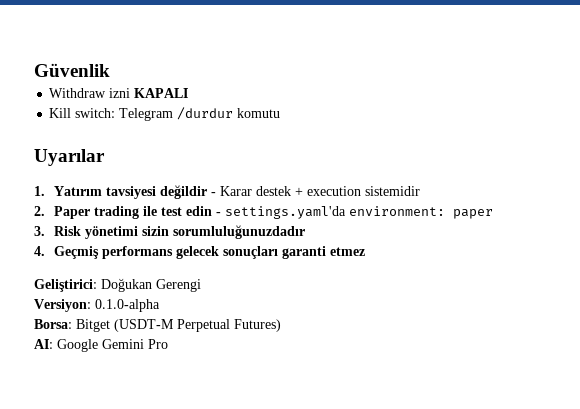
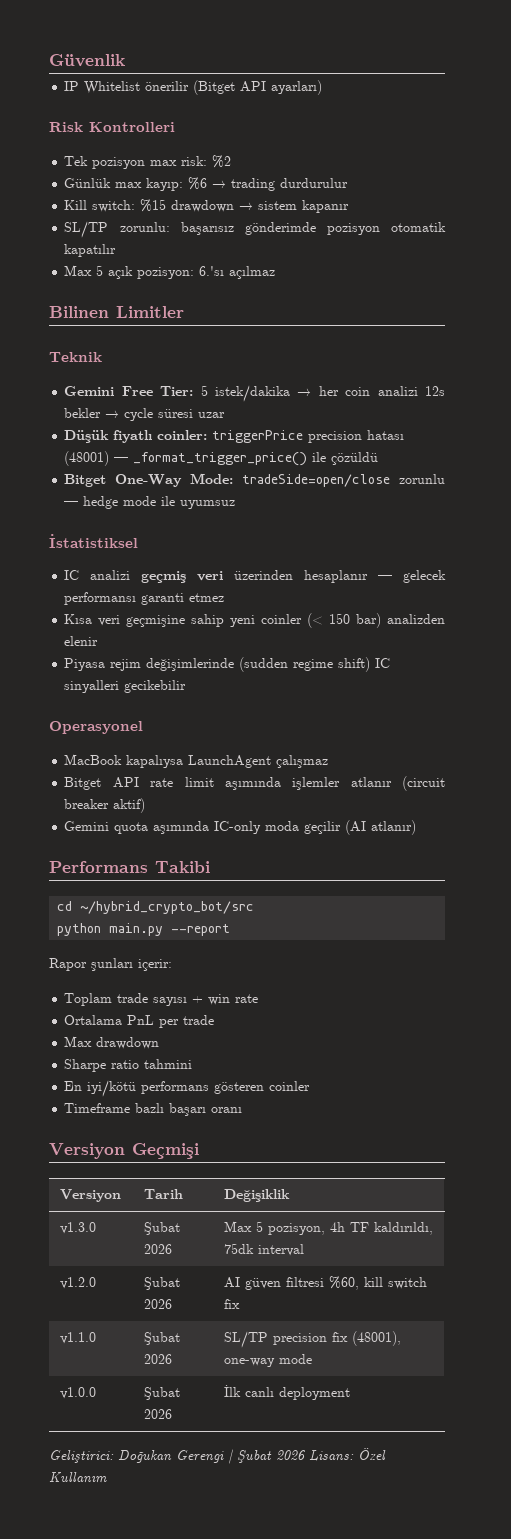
- Withdraw izni KAPALI
- Kill switch: Telegram /durdur komutu
- Uyarılar
- 1. Yatırım tavsiyesi değildir - Karar destek + execution sistemidir
- 2. Paper trading ile test edin - settings.yaml'da environment: paper
- 3. Risk yönetimi sizin sorumluluğunuzdadır
- 4. Geçmiş performans gelecek sonuçları garanti etmez
- Geliştirici: Doğukan Gerengi
- Versiyon: 0.1.0-alpha
- Borsa: Bitget (USDT-M Perpetual Futures)
- AI: Google Gemini Pro
+ IP Whitelist önerilir (Bitget API ayarları)
+ Risk Kontrolleri
+ Tek pozisyon max risk: %2
+ Günlük max kayıp: %6 → trading durdurulur
+ Kill switch: %15 drawdown → sistem kapanır
+ SL/TP zorunlu: başarısız gönderimde pozisyon otomatik kapatılır
+ Max 5 açık pozisyon: 6.'sı açılmaz
+ Bilinen Limitler
+ Teknik
+ Gemini Free Tier: 5 istek/dakika → her coin analizi 12s bekler → cycle süresi uzar
+ Düşük fiyatlı coinler: triggerPrice precision hatası (48001) — _format_trigger_price() ile çözüldü
+ Bitget One-Way Mode: tradeSide=open/close zorunlu — hedge mode ile uyumsuz
+ İstatistiksel
+ IC analizi geçmiş veri üzerinden hesaplanır — gelecek performansı garanti etmez
+ Kısa veri geçmişine sahip yeni coinler (< 150 bar) analizden elenir
+ Piyasa rejim değişimlerinde (sudden regime shift) IC sinyalleri gecikebilir
+ Operasyonel
+ MacBook kapalıysa LaunchAgent çalışmaz
+ Bitget API rate limit aşımında işlemler atlanır (circuit breaker aktif)
+ Gemini quota aşımında IC-only moda geçilir (AI atlanır)
+ Performans Takibi
+ cd ~/hybrid_crypto_bot/src
+ python main.py --report
+ Rapor şunları içerir:
+ Toplam trade sayısı + win rate
+ Ortalama PnL per trade
+ Max drawdown
+ Sharpe ratio tahmini
+ En iyi/kötü performans gösteren coinler
+ Timeframe bazlı başarı oranı
+ Versiyon Geçmişi
+ Versiyon | Tarih | Değişiklik
+ v1.3.0 | Şubat 2026 | Max 5 pozisyon, 4h TF kaldırıldı, 75dk interval
+ v1.2.0 | Şubat 2026 | AI güven filtresi %60, kill switch fix
+ v1.1.0 | Şubat 2026 | SL/TP precision fix (48001), one-way mode
+ v1.0.0 | Şubat 2026 | İlk canlı deployment
+ Geliştirici: Doğukan Gerengi | Şubat 2026 Lisans: Özel Kullanım

